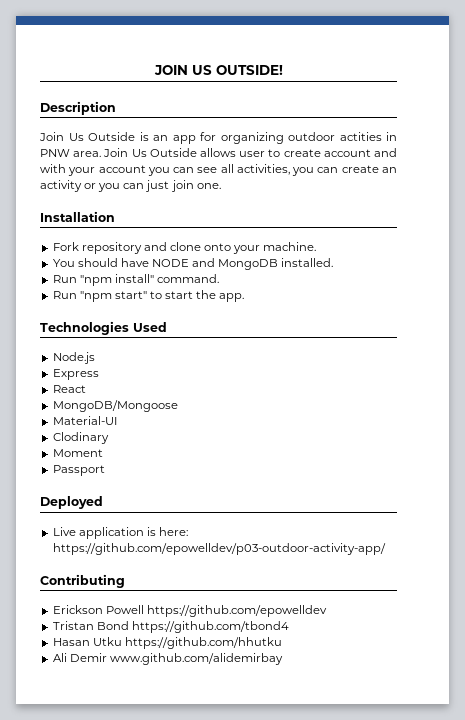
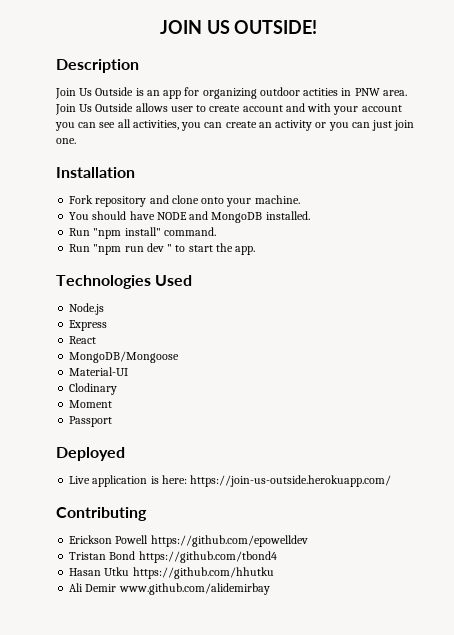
- Run "npm start" to start the app.
+ Run "npm run dev " to start the app.
- Live application is here: https://github.com/epowelldev/p03-outdoor-activity-app/
+ Live application is here: https://join-us-outside.herokuapp.com/

